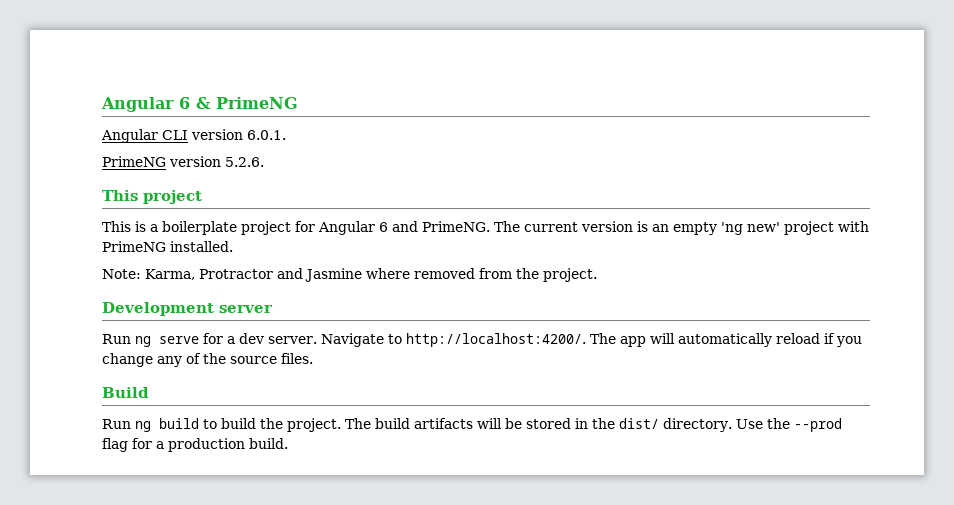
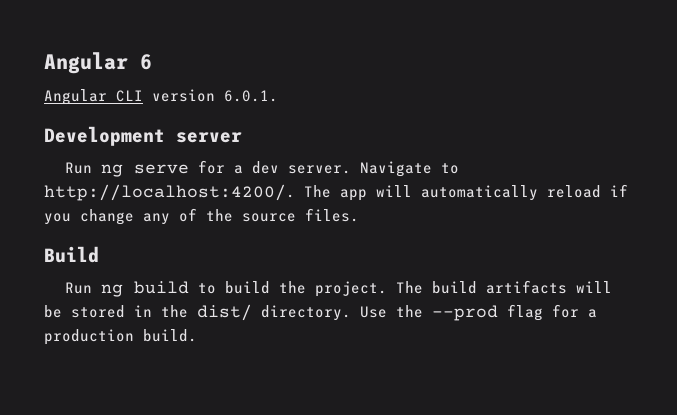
- Angular 6 & PrimeNG
+ Angular 6
- PrimeNG version 5.2.6.
- This project
- This is a boilerplate project for Angular 6 and PrimeNG. The current version is an empty 'ng new' project with PrimeNG installed.
- Note: Karma, Protractor and Jasmine where removed from the project.

